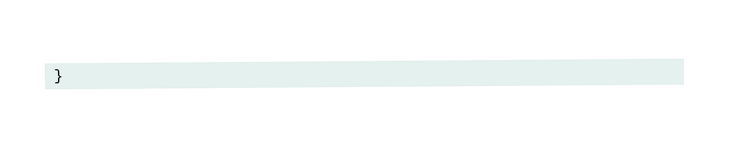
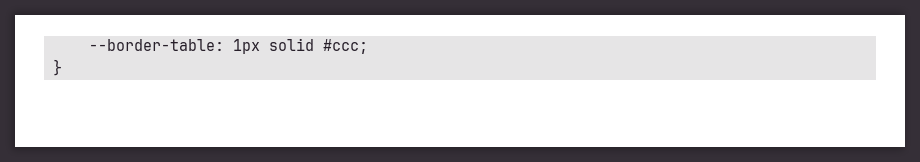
+ --border-table: 1px solid #ccc;

